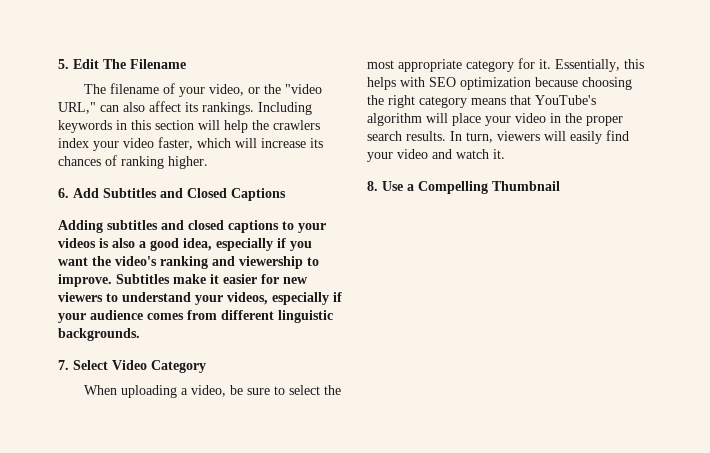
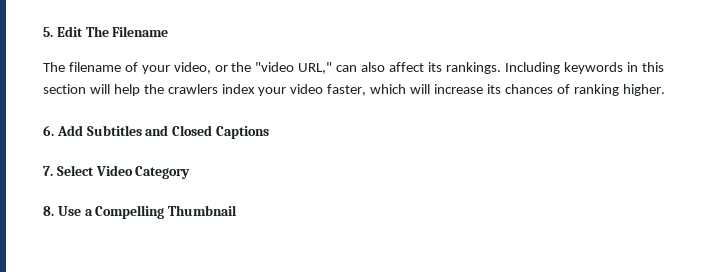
- Adding subtitles and closed captions to your videos is also a good idea, especially if you want the video's ranking and viewership to improve. Subtitles make it easier for new viewers to understand your videos, especially if your audience comes from different linguistic backgrounds.
  7. Select Video Category
- When uploading a video, be sure to select the most appropriate category for it. Essentially, this helps with SEO optimization because choosing the right category means that YouTube's algorithm will place your video in the proper search results. In turn, viewers will easily find your video and watch it.

